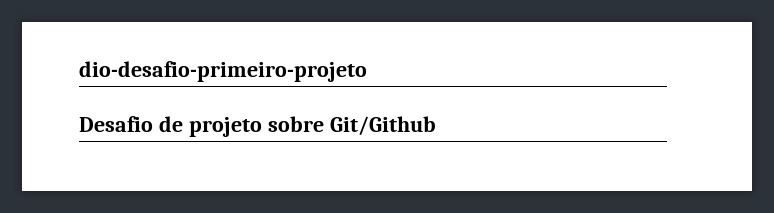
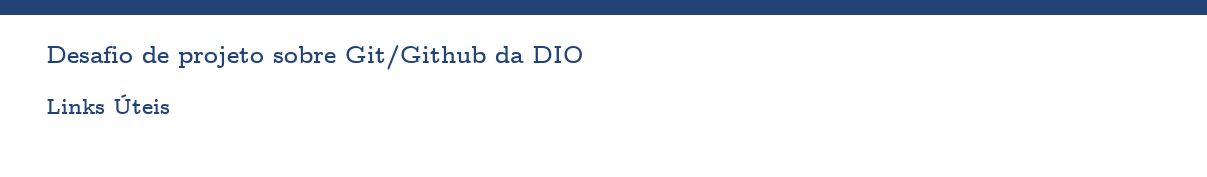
- dio-desafio-primeiro-projeto
- Desafio de projeto sobre Git/Github
+ Desafio de projeto sobre Git/Github da DIO
+ Links Úteis

